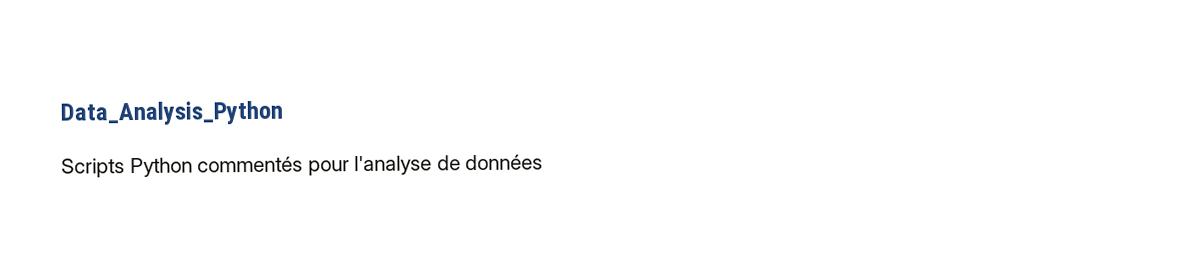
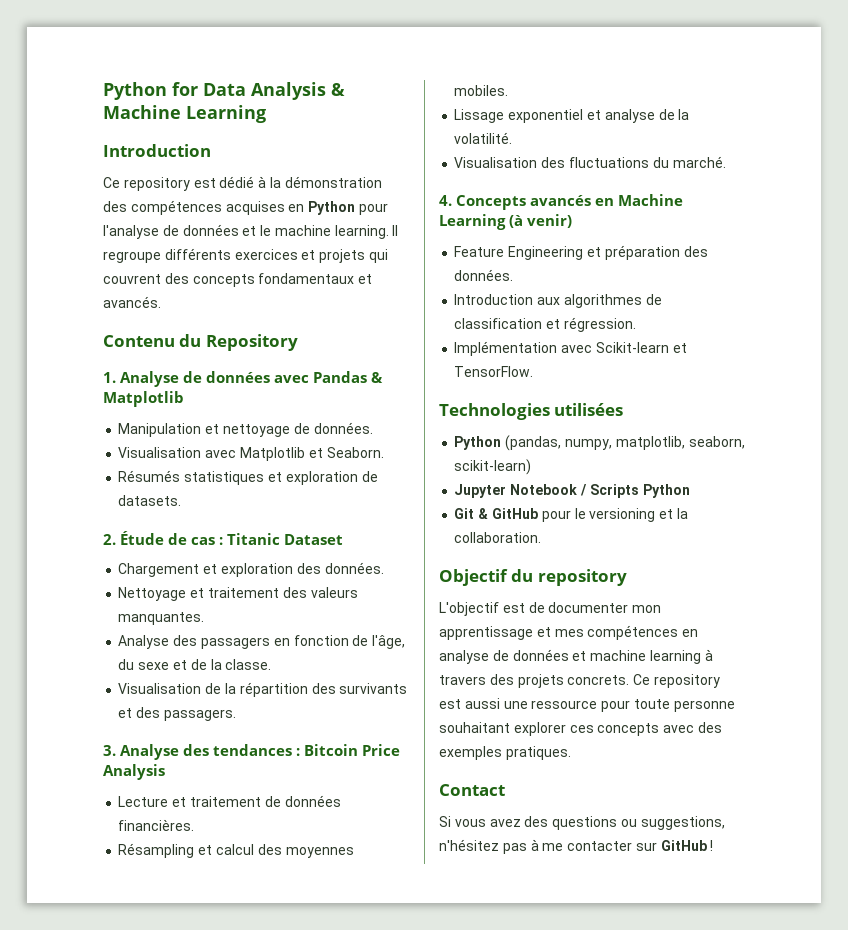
- Data_Analysis_Python
- Scripts Python commentés pour l'analyse de données
+ Python for Data Analysis & Machine Learning
+ Introduction
+ Ce repository est dédié à la démonstration des compétences acquises en Python pour l'analyse de données et le machine learning. Il regroupe différents exercices et projets qui couvrent des concepts fondamentaux et avancés.
+ Contenu du Repository
+ 1. Analyse de données avec Pandas & Matplotlib
+ Manipulation et nettoyage de données.
+ Visualisation avec Matplotlib et Seaborn.
+ Résumés statistiques et exploration de datasets.
+ 2. Étude de cas : Titanic Dataset
+ Chargement et exploration des données.
+ Nettoyage et traitement des valeurs manquantes.
+ Analyse des passagers en fonction de l'âge, du sexe et de la classe.
+ Visualisation de la répartition des survivants et des passagers.
+ 3. Analyse des tendances : Bitcoin Price Analysis
+ Lecture et traitement de données financières.
+ Résampling et calcul des moyennes mobiles.
+ Lissage exponentiel et analyse de la volatilité.
+ Visualisation des fluctuations du marché.
+ 4. Concepts avancés en Machine Learning (à venir)
+ Feature Engineering et préparation des données.
+ Introduction aux algorithmes de classification et régression.
+ Implémentation avec Scikit-learn et TensorFlow.
+ Technologies utilisées
+ Python (pandas, numpy, matplotlib, seaborn, scikit-learn)
+ Jupyter Notebook / Scripts Python
+ Git & GitHub pour le versioning et la collaboration.
+ Objectif du repository
+ L'objectif est de documenter mon apprentissage et mes compétences en analyse de données et machine learning à travers des projets concrets. Ce repository est aussi une ressource pour toute personne souhaitant explorer ces concepts avec des exemples pratiques.
+ Contact
+ Si vous avez des questions ou suggestions, n'hésitez pas à me contacter sur GitHub !

